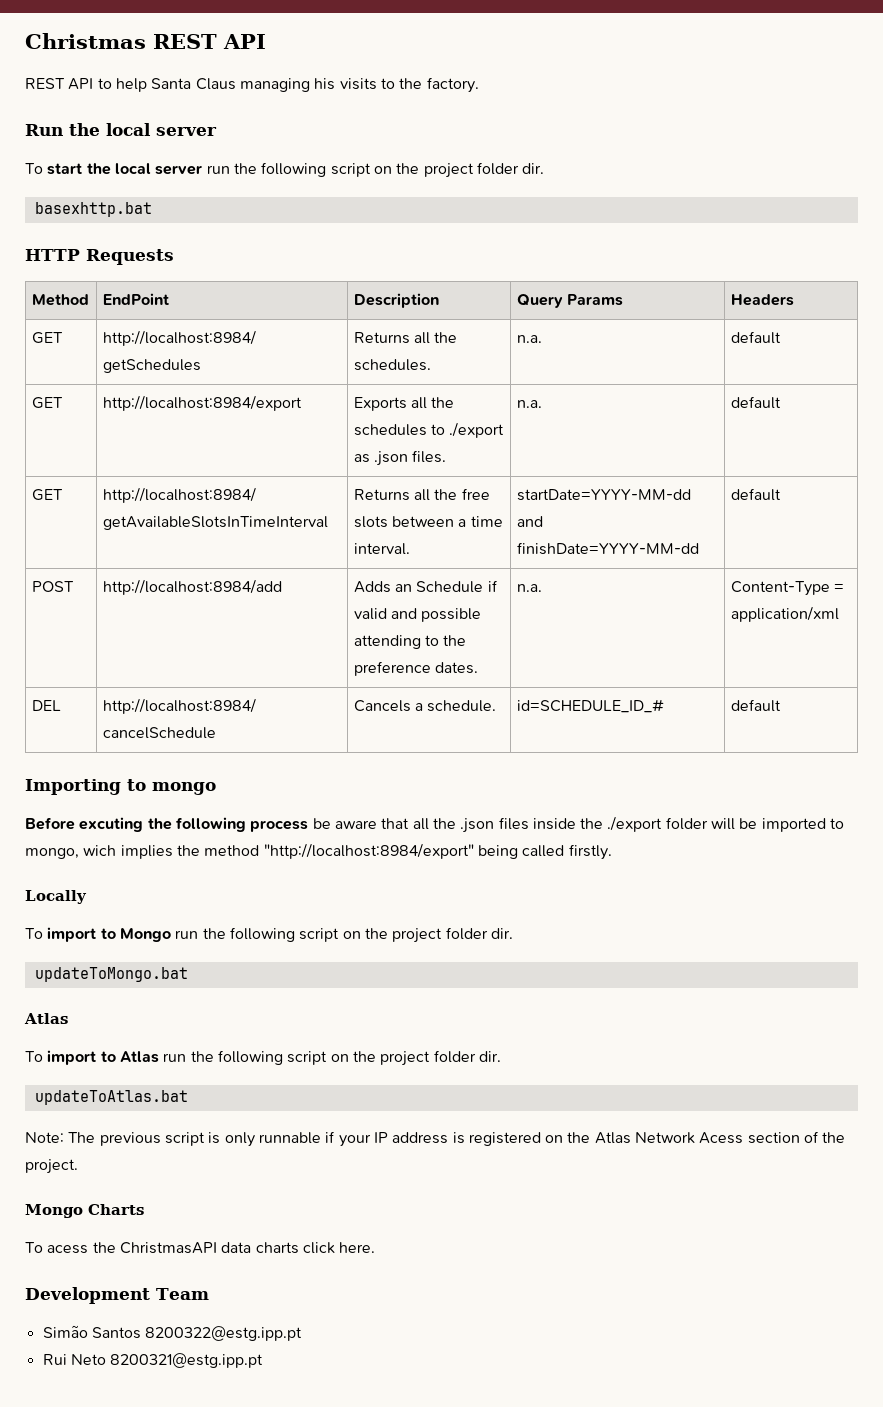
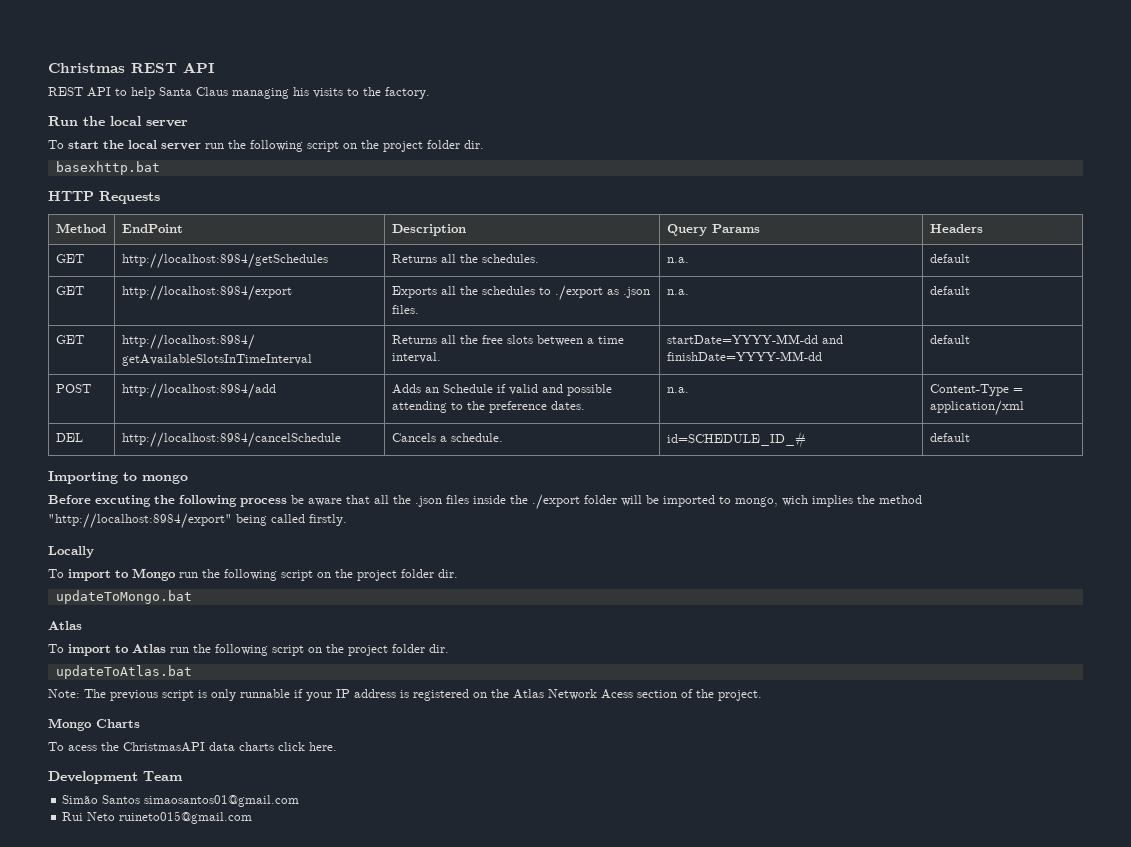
- Simão Santos 8200322@estg.ipp.pt
+ Simão Santos simaosantos01@gmail.com
- Rui Neto 8200321@estg.ipp.pt
+ Rui Neto ruineto015@gmail.com

